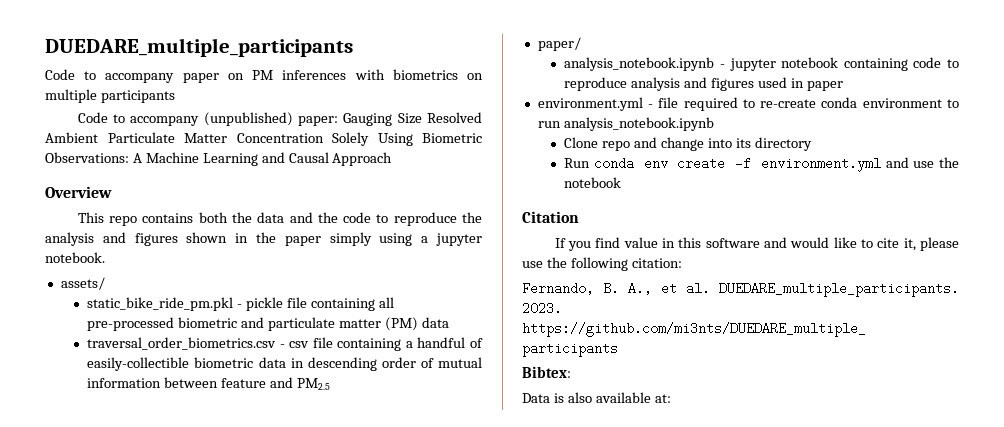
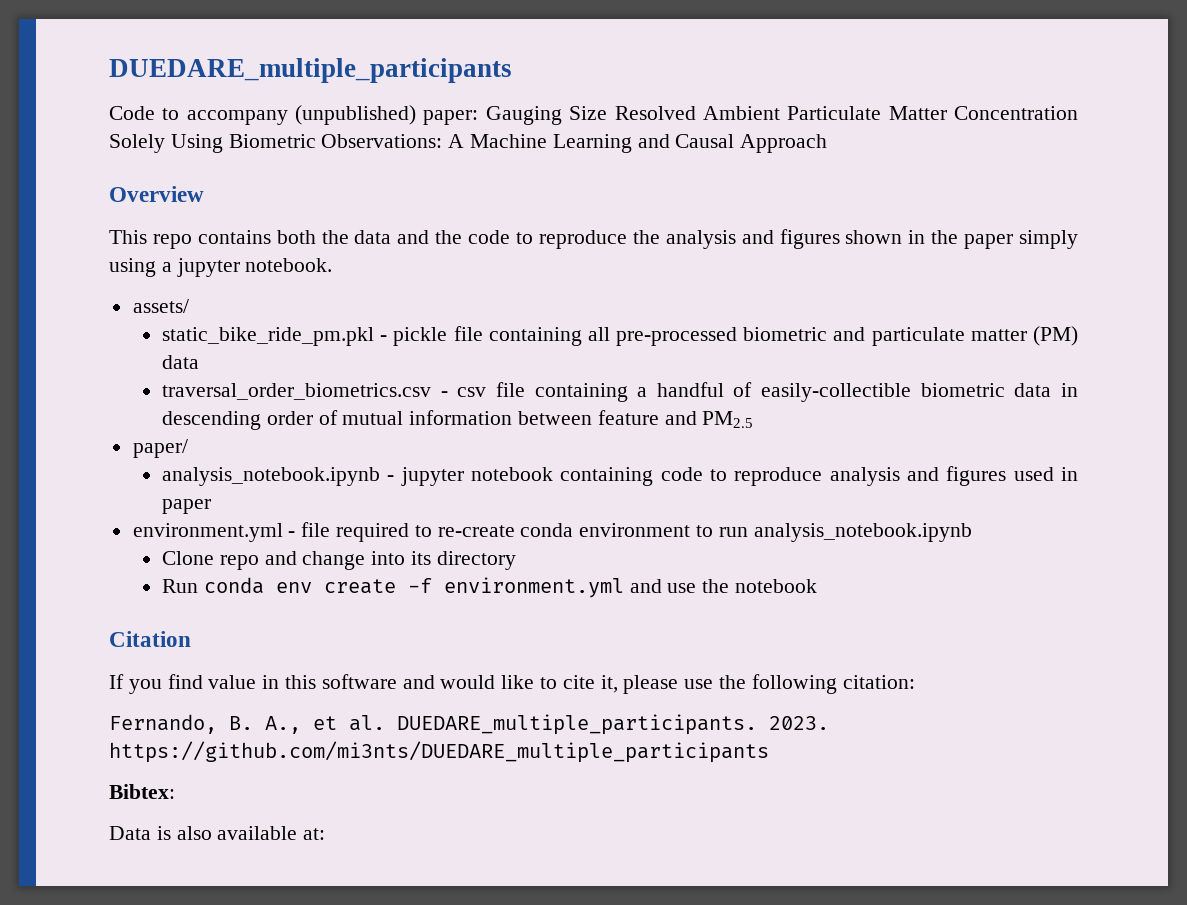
- Code to accompany paper on PM inferences with biometrics on multiple participants

